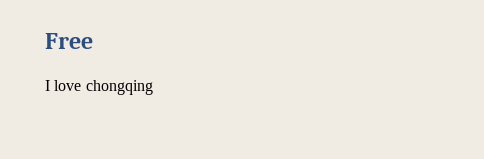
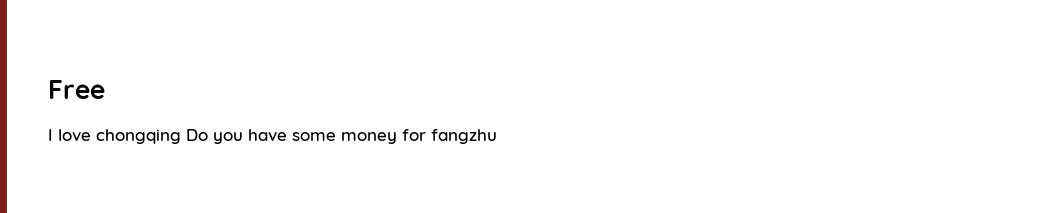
- I love chongqing
+ I love chongqing Do you have some money for fangzhu

